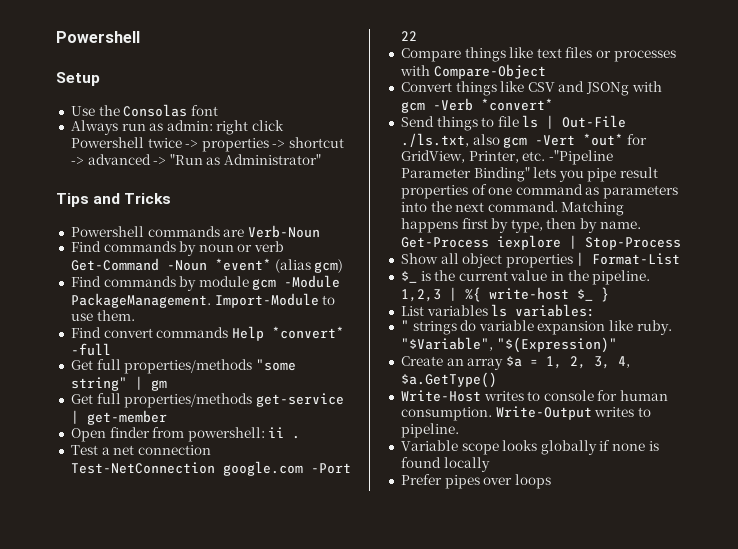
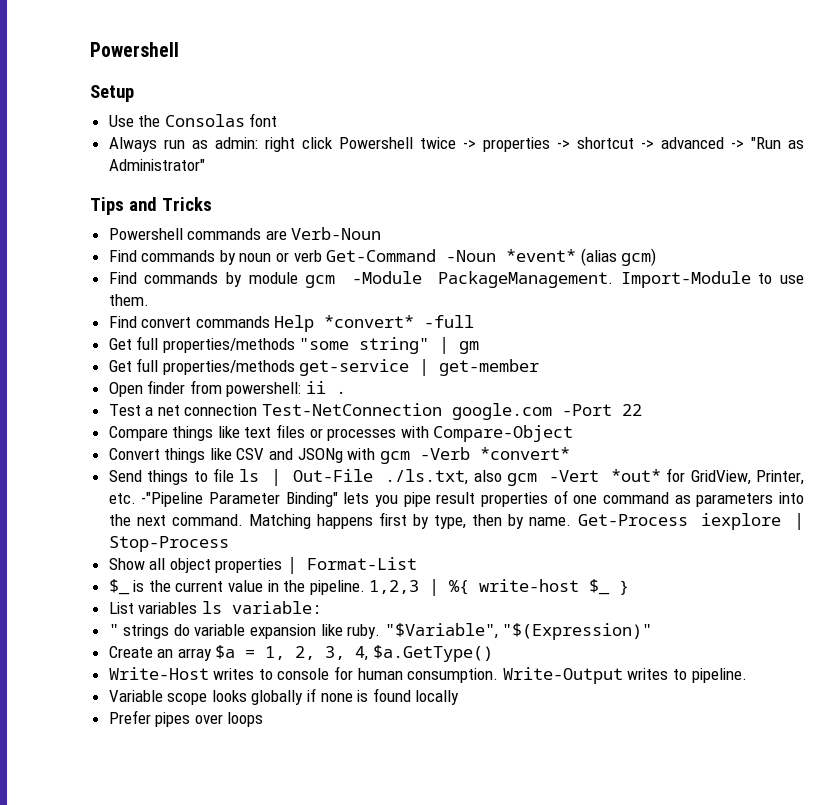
- List variables ls variables:
+ List variables ls variable:

